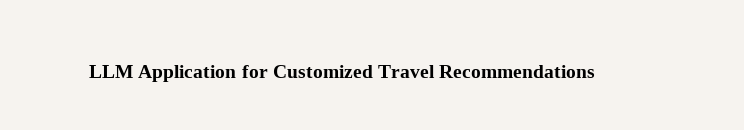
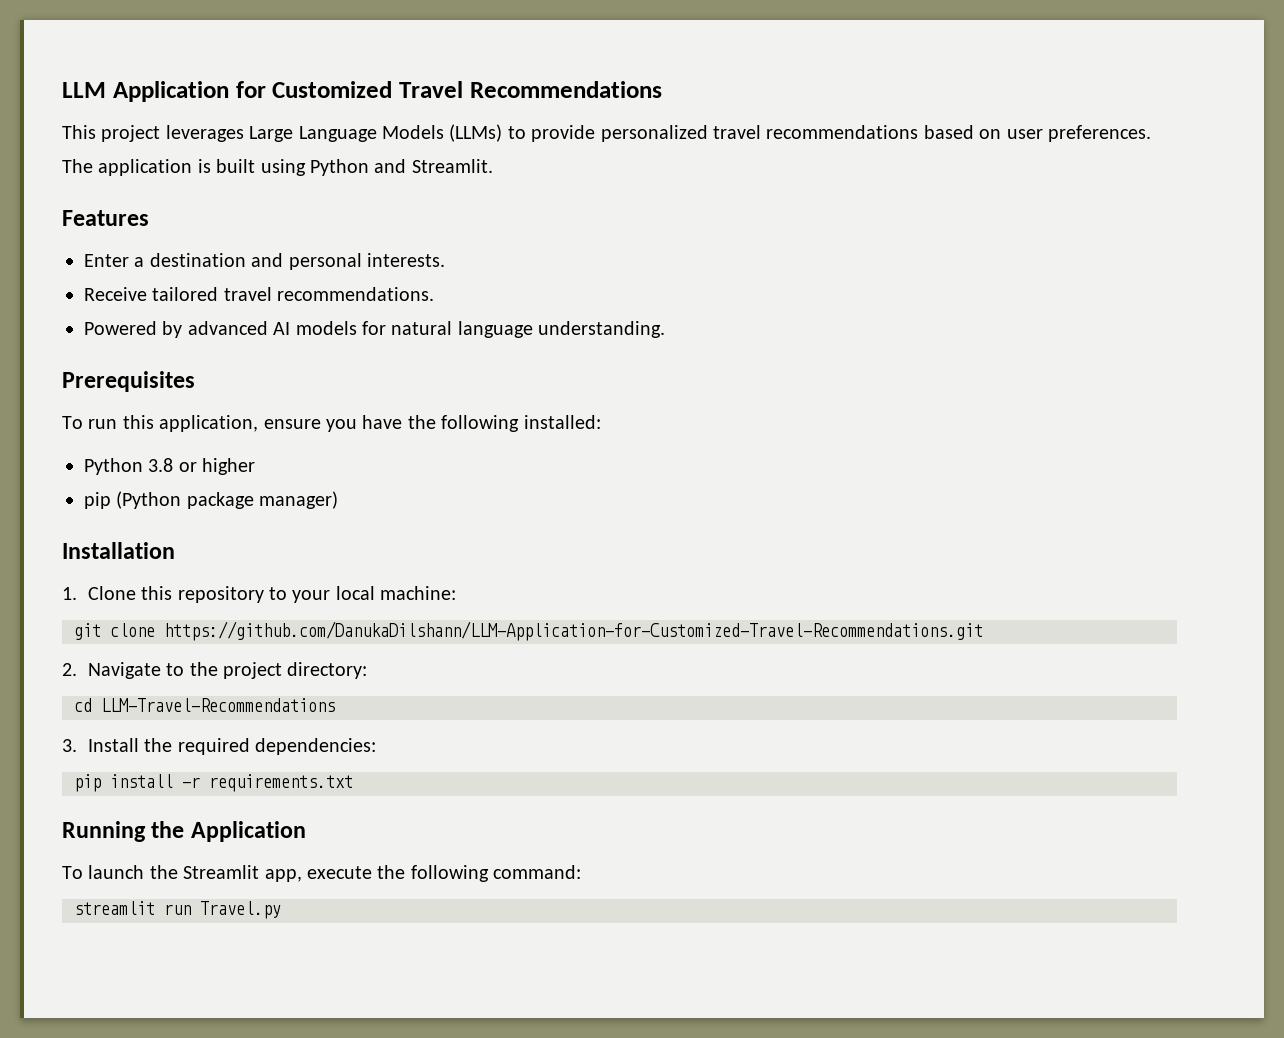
+ This project leverages Large Language Models (LLMs) to provide personalized travel recommendations based on user preferences. The application is built using Python and Streamlit.
+ Features
+ Enter a destination and personal interests.
+ Receive tailored travel recommendations.
+ Powered by advanced AI models for natural language understanding.
+ Prerequisites
+ To run this application, ensure you have the following installed:
+ Python 3.8 or higher
+ pip (Python package manager)
+ Installation
+ 1. Clone this repository to your local machine:
+ git clone https://github.com/DanukaDilshann/LLM-Application-for-Customized-Travel-Recommendations.git
+ 2. Navigate to the project directory:
+ cd LLM-Travel-Recommendations
+ 3. Install the required dependencies:
+ pip install -r requirements.txt
+ Running the Application
+ To launch the Streamlit app, execute the following command:
+ streamlit run Travel.py

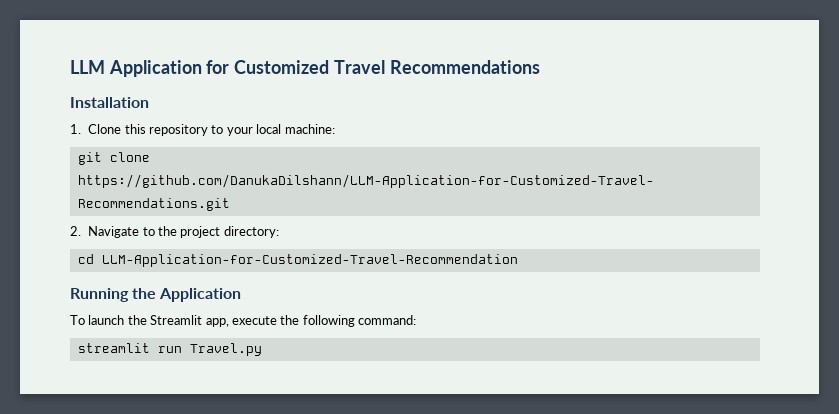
- This project leverages Large Language Models (LLMs) to provide personalized travel recommendations based on user preferences. The application is built using Python and Streamlit.
- Features
- Enter a destination and personal interests.
- Receive tailored travel recommendations.
- Powered by advanced AI models for natural language understanding.
- Prerequisites
- To run this application, ensure you have the following installed:
- Python 3.8 or higher
- pip (Python package manager)
- cd LLM-Travel-Recommendations
- 3. Install the required dependencies:
- pip install -r requirements.txt
+ cd LLM-Application-for-Customized-Travel-Recommendation

